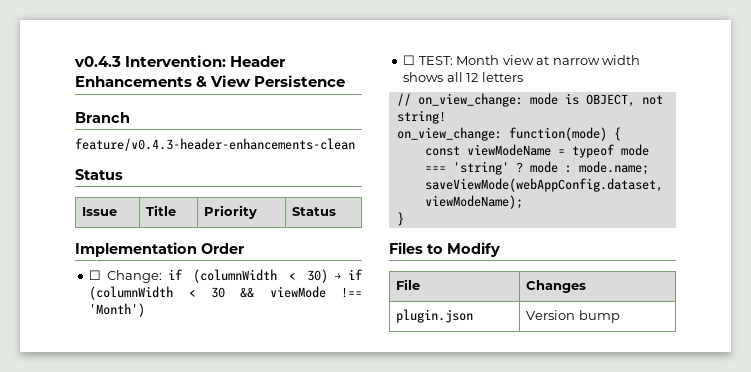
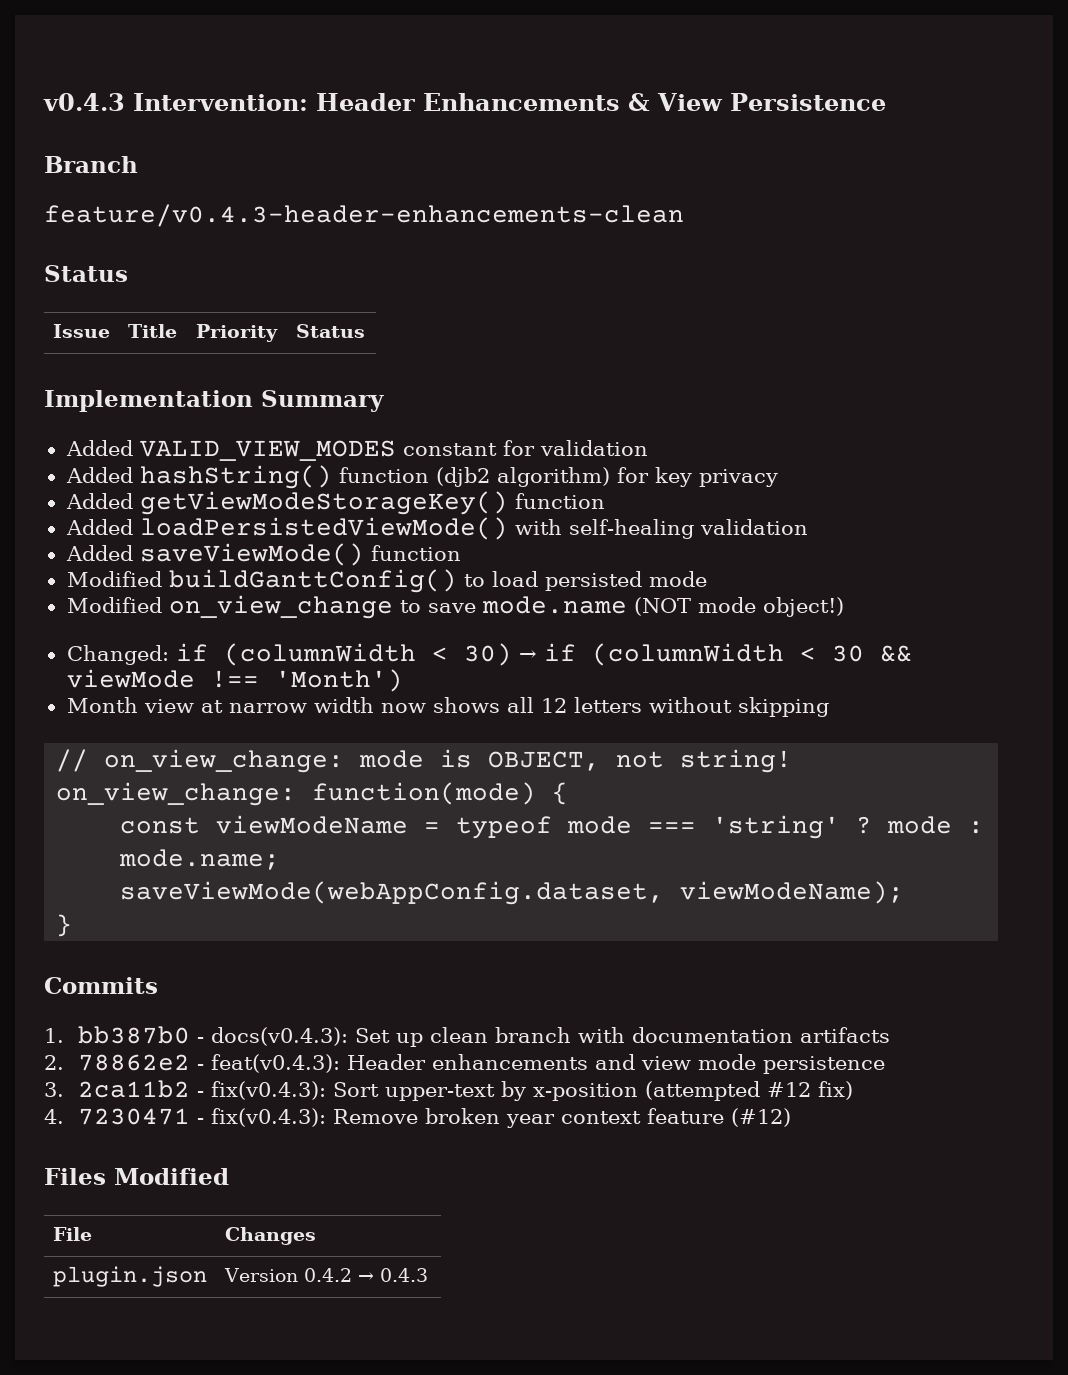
- Implementation Order
- ☐ Change: if (columnWidth < 30) → if (columnWidth < 30 && viewMode !== 'Month')
+ Implementation Summary
+ Added VALID_VIEW_MODES constant for validation
+ Added hashString() function (djb2 algorithm) for key privacy
+ Added getViewModeStorageKey() function
+ Added loadPersistedViewMode() with self-healing validation
+ Added saveViewMode() function
+ Modified buildGanttConfig() to load persisted mode
+ Modified on_view_change to save mode.name (NOT mode object!)
+ Changed: if (columnWidth < 30) → if (columnWidth < 30 && viewMode !== 'Month')
- ☐ TEST: Month view at narrow width shows all 12 letters
+ Month view at narrow width now shows all 12 letters without skipping
+ Commits
+ 1. bb387b0 - docs(v0.4.3): Set up clean branch with documentation artifacts
+ 2. 78862e2 - feat(v0.4.3): Header enhancements and view mode persistence
+ 3. 2ca11b2 - fix(v0.4.3): Sort upper-text by x-position (attempted #12 fix)
+ 4. 7230471 - fix(v0.4.3): Remove broken year context feature (#12)
- Files to Modify
+ Files Modified
- plugin.json | Version bump
+ plugin.json | Version 0.4.2 → 0.4.3

